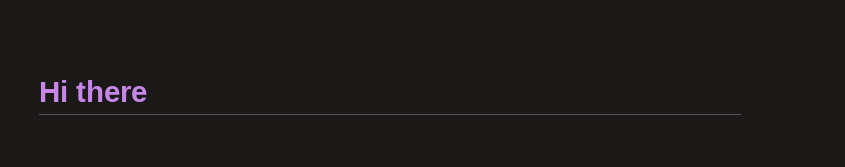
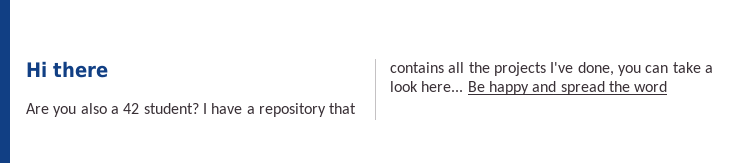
+ Are you also a 42 student? I have a repository that contains all the projects I've done, you can take a look here... Be happy and spread the word

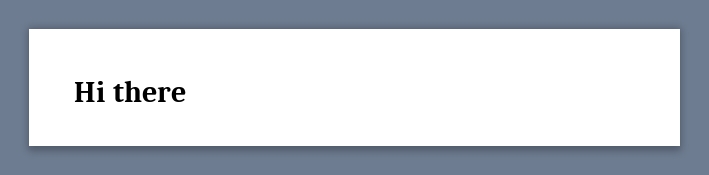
- Are you also a 42 student? I have a repository that contains all the projects I've done, you can take a look here... Be happy and spread the word

